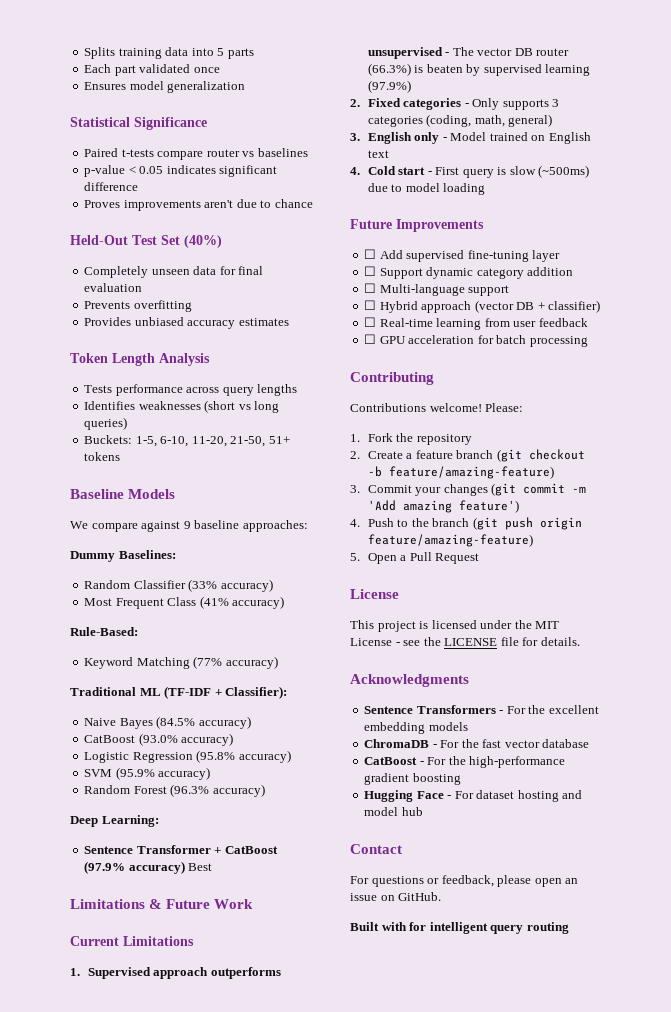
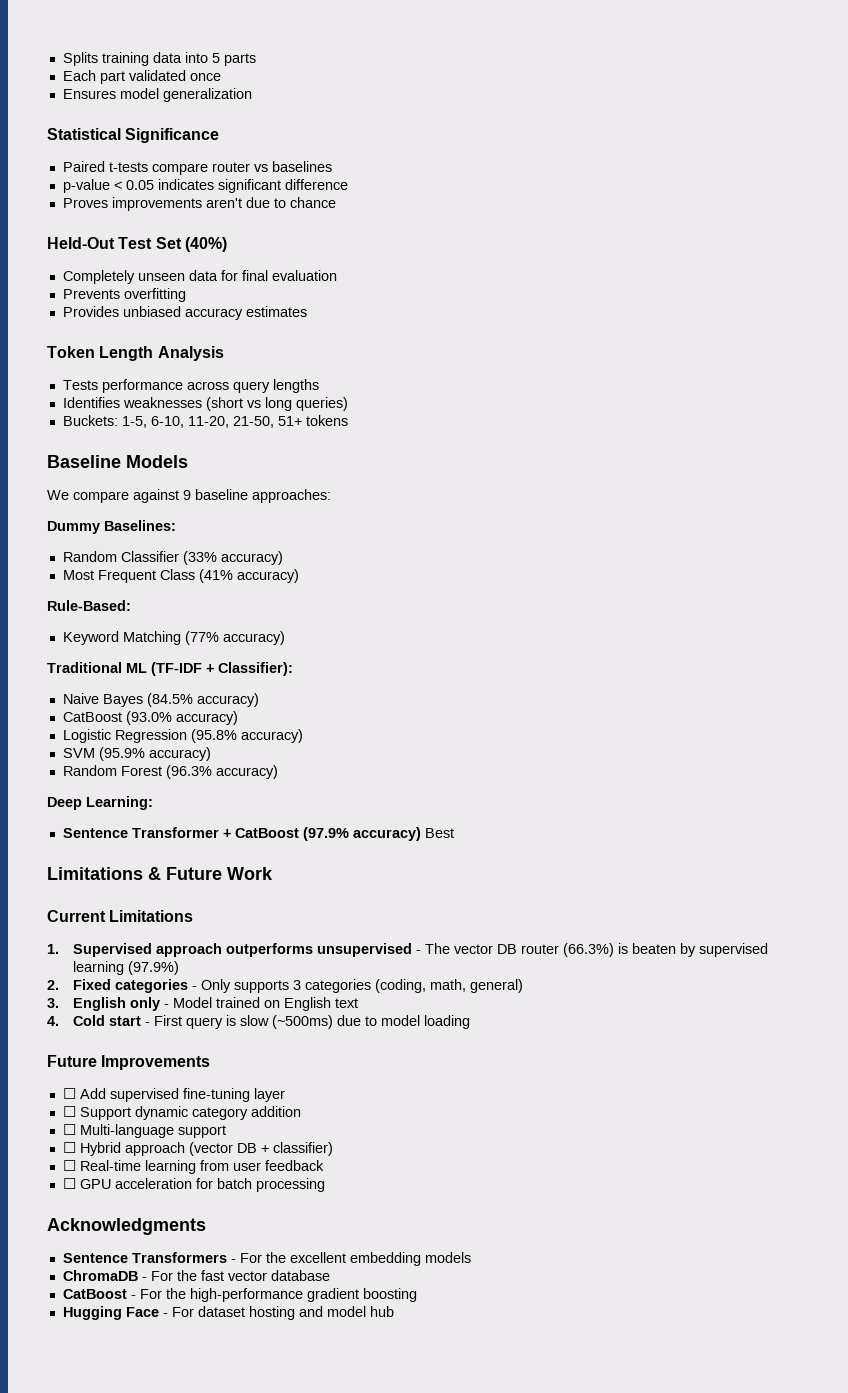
- Contributing
- Contributions welcome! Please:
- 1. Fork the repository
- 2. Create a feature branch (git checkout -b feature/amazing-feature)
- 3. Commit your changes (git commit -m 'Add amazing feature')
- 4. Push to the branch (git push origin feature/amazing-feature)
- 5. Open a Pull Request
- License
- This project is licensed under the MIT License - see the LICENSE file for details.
- Contact
- For questions or feedback, please open an issue on GitHub.
- Built with for intelligent query routing

